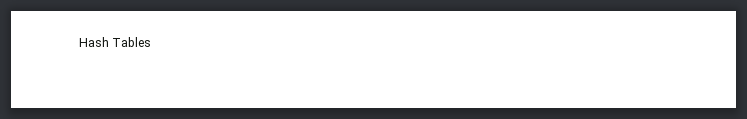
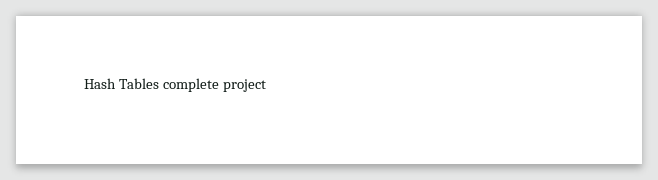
- Hash Tables
+ Hash Tables complete project

